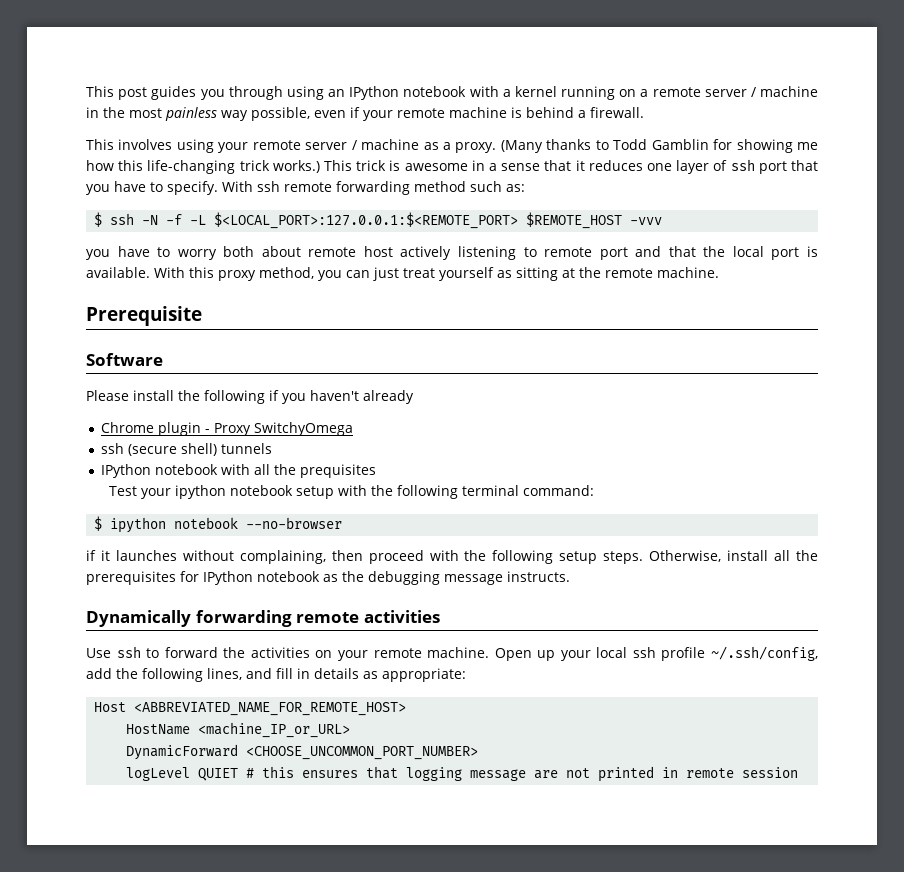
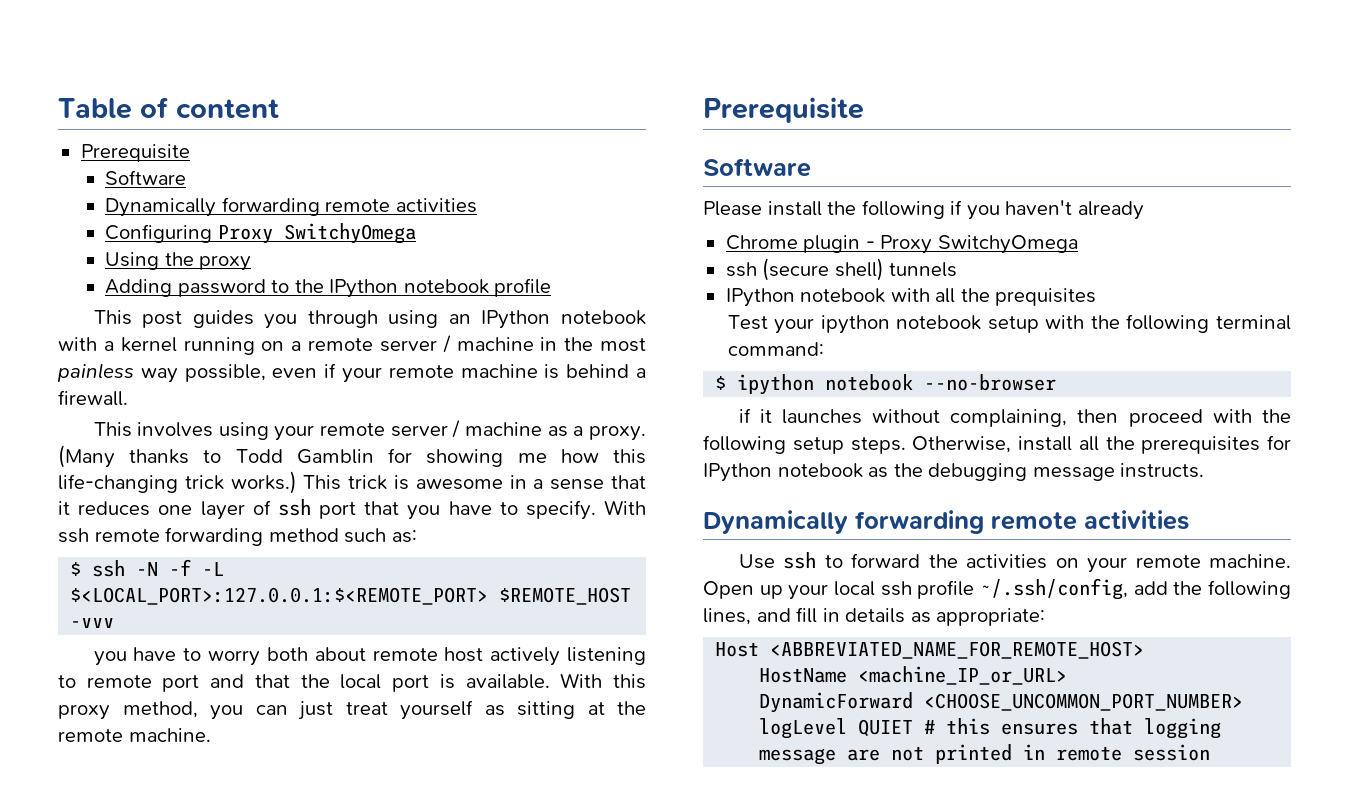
+ Table of content
+ Prerequisite
+ Software
+ Dynamically forwarding remote activities
+ Configuring Proxy SwitchyOmega
+ Using the proxy
+ Adding password to the IPython notebook profile

